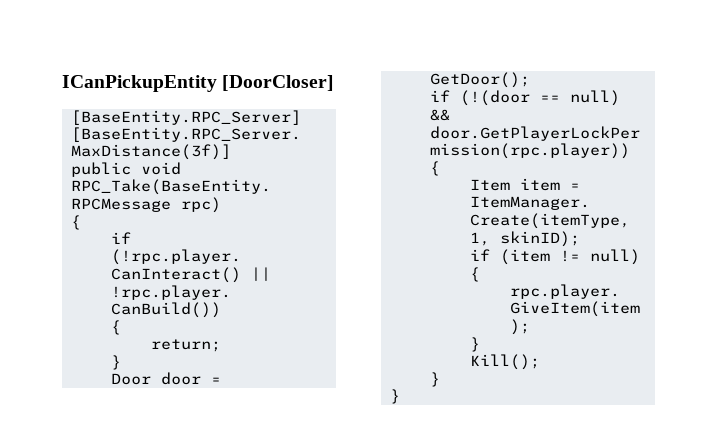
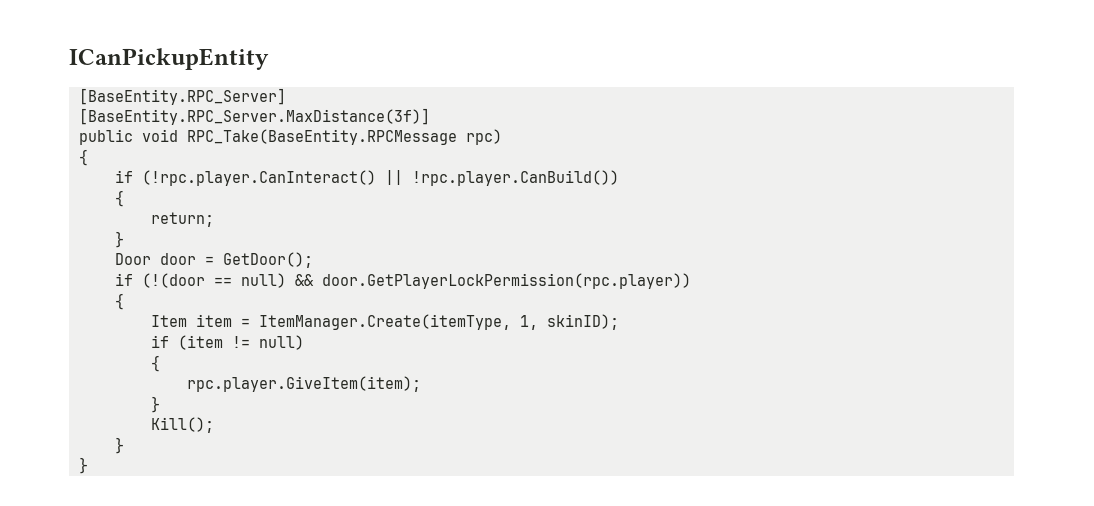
- ICanPickupEntity [DoorCloser]
+ ICanPickupEntity

